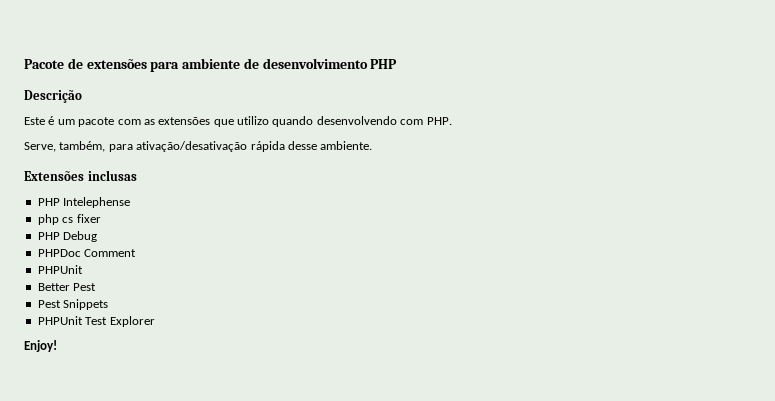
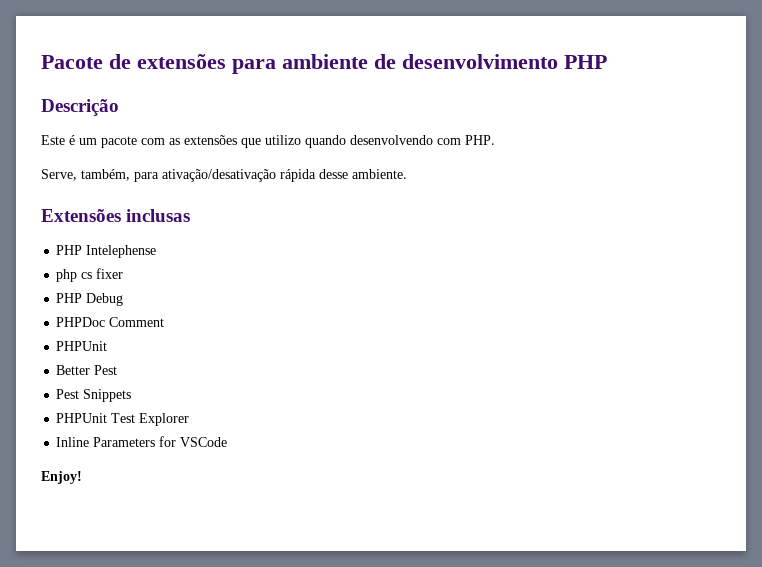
+ Inline Parameters for VSCode

